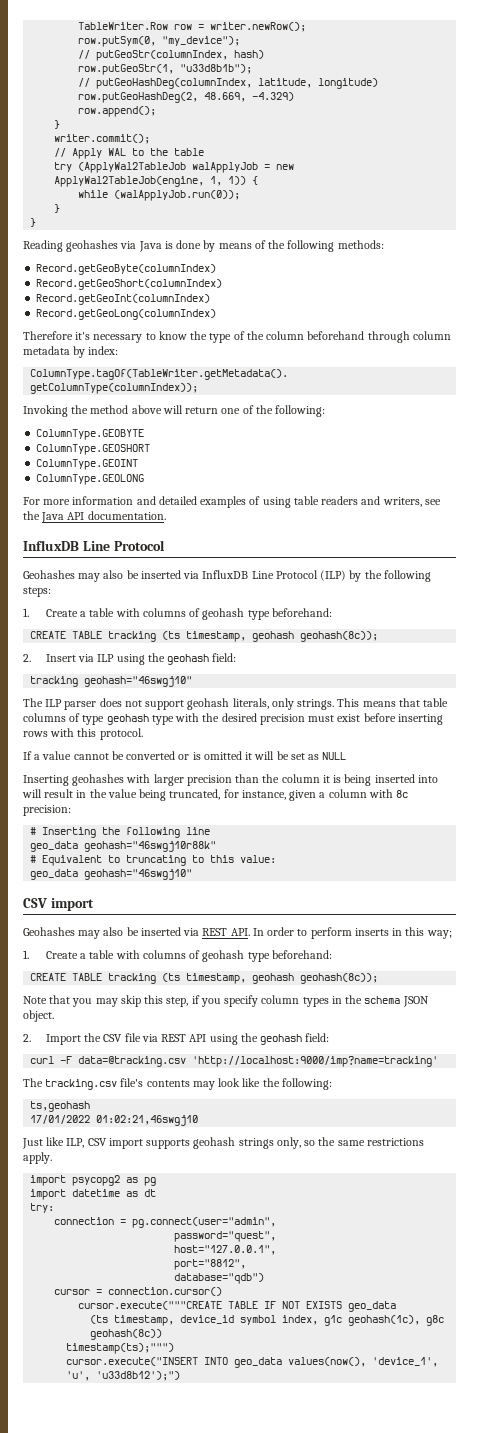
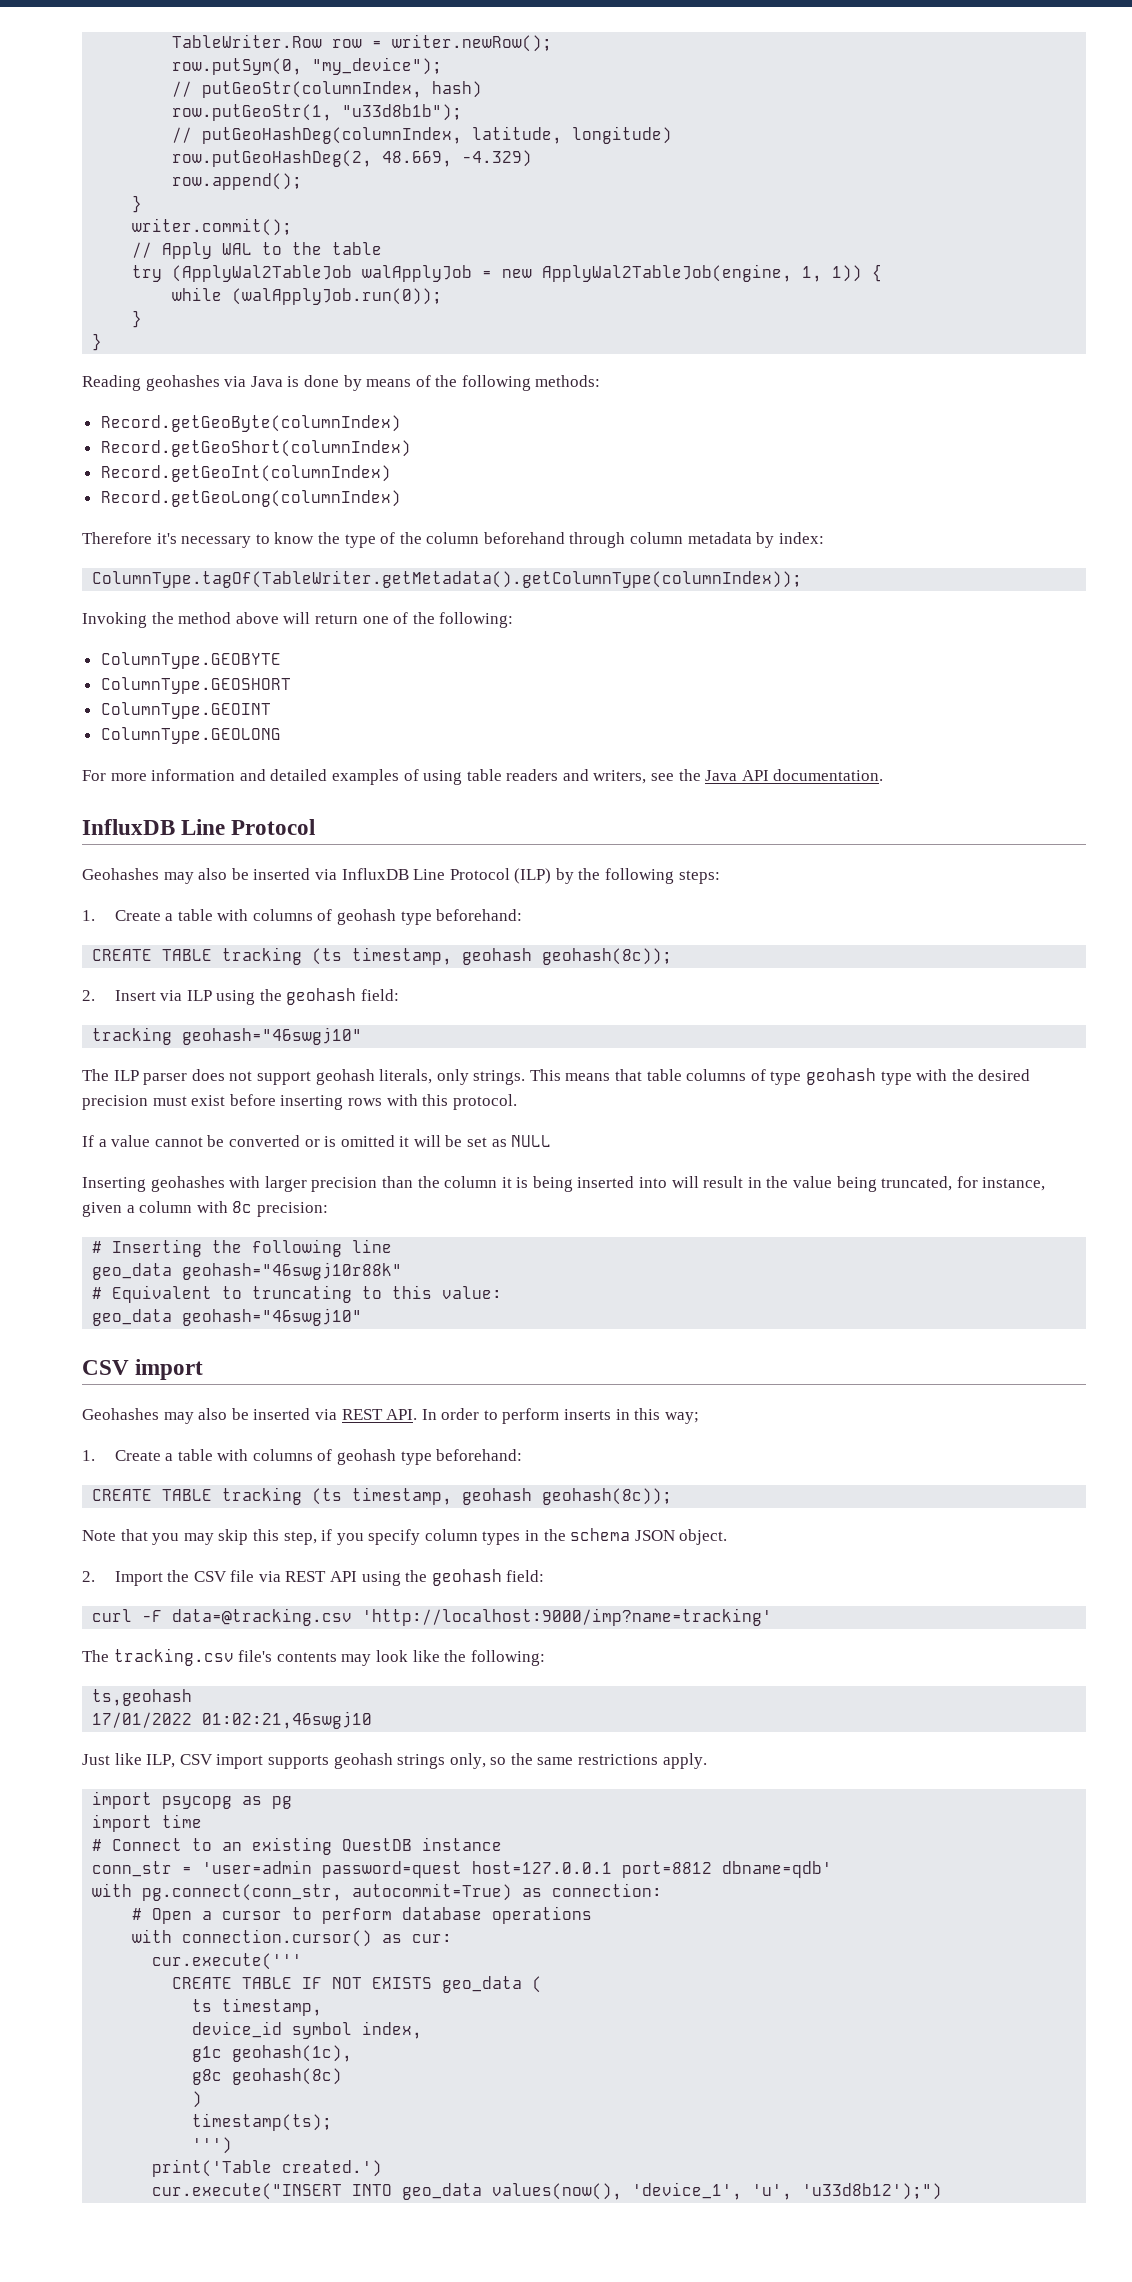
- import psycopg2 as pg
+ import psycopg as pg
- import datetime as dt
- try:
- connection = pg.connect(user="admin",
- password="quest",
- host="127.0.0.1",
- port="8812",
- database="qdb")
- cursor = connection.cursor()
- cursor.execute("""CREATE TABLE IF NOT EXISTS geo_data
- (ts timestamp, device_id symbol index, g1c geohash(1c), g8c geohash(8c))
- timestamp(ts);""")
- cursor.execute("INSERT INTO geo_data values(now(), 'device_1', 'u', 'u33d8b12');")
+ import time
+ # Connect to an existing QuestDB instance
+ conn_str = 'user=admin password=quest host=127.0.0.1 port=8812 dbname=qdb'
+ with pg.connect(conn_str, autocommit=True) as connection:
+ # Open a cursor to perform database operations
+ with connection.cursor() as cur:
+ cur.execute('''
+ CREATE TABLE IF NOT EXISTS geo_data (
+ ts timestamp,
+ device_id symbol index,
+ g1c geohash(1c),
+ g8c geohash(8c)
+ )
+ timestamp(ts);
+ ''')
+ print('Table created.')
+ cur.execute("INSERT INTO geo_data values(now(), 'device_1', 'u', 'u33d8b12');")

